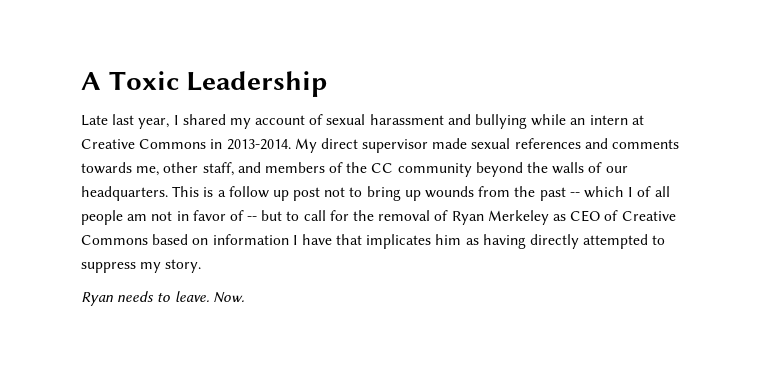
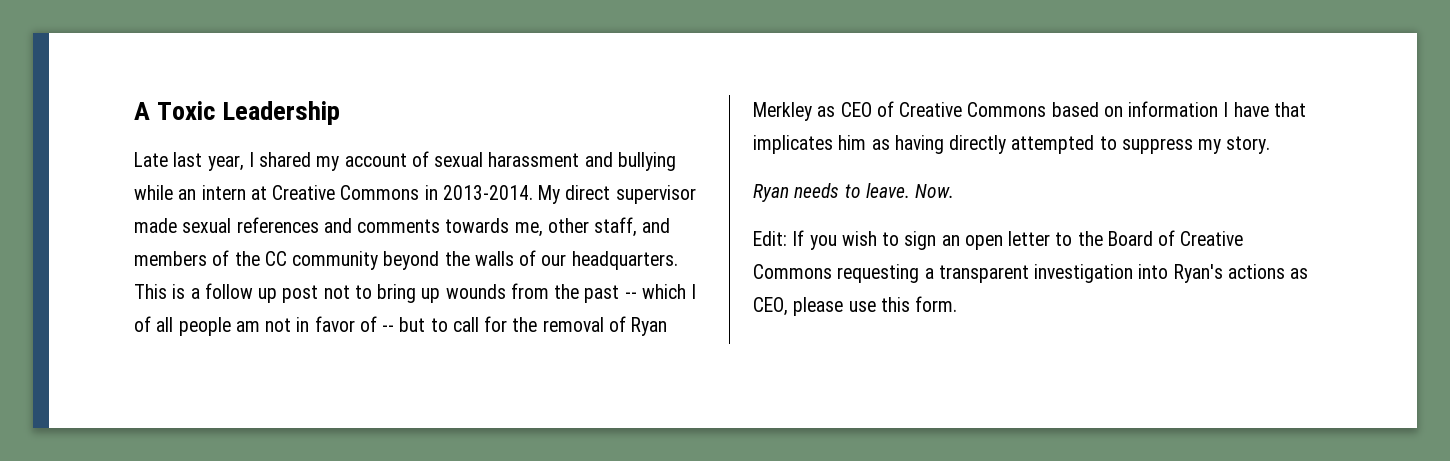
- This is a follow up post not to bring up wounds from the past -- which I of all people am not in favor of -- but to call for the removal of Ryan Merkeley as CEO of Creative Commons based on information I have that implicates him as having directly attempted to suppress my story.
+ This is a follow up post not to bring up wounds from the past -- which I of all people am not in favor of -- but to call for the removal of Ryan Merkley as CEO of Creative Commons based on information I have that implicates him as having directly attempted to suppress my story.
+ Edit: If you wish to sign an open letter to the Board of Creative Commons requesting a transparent investigation into Ryan's actions as CEO, please use this form.

